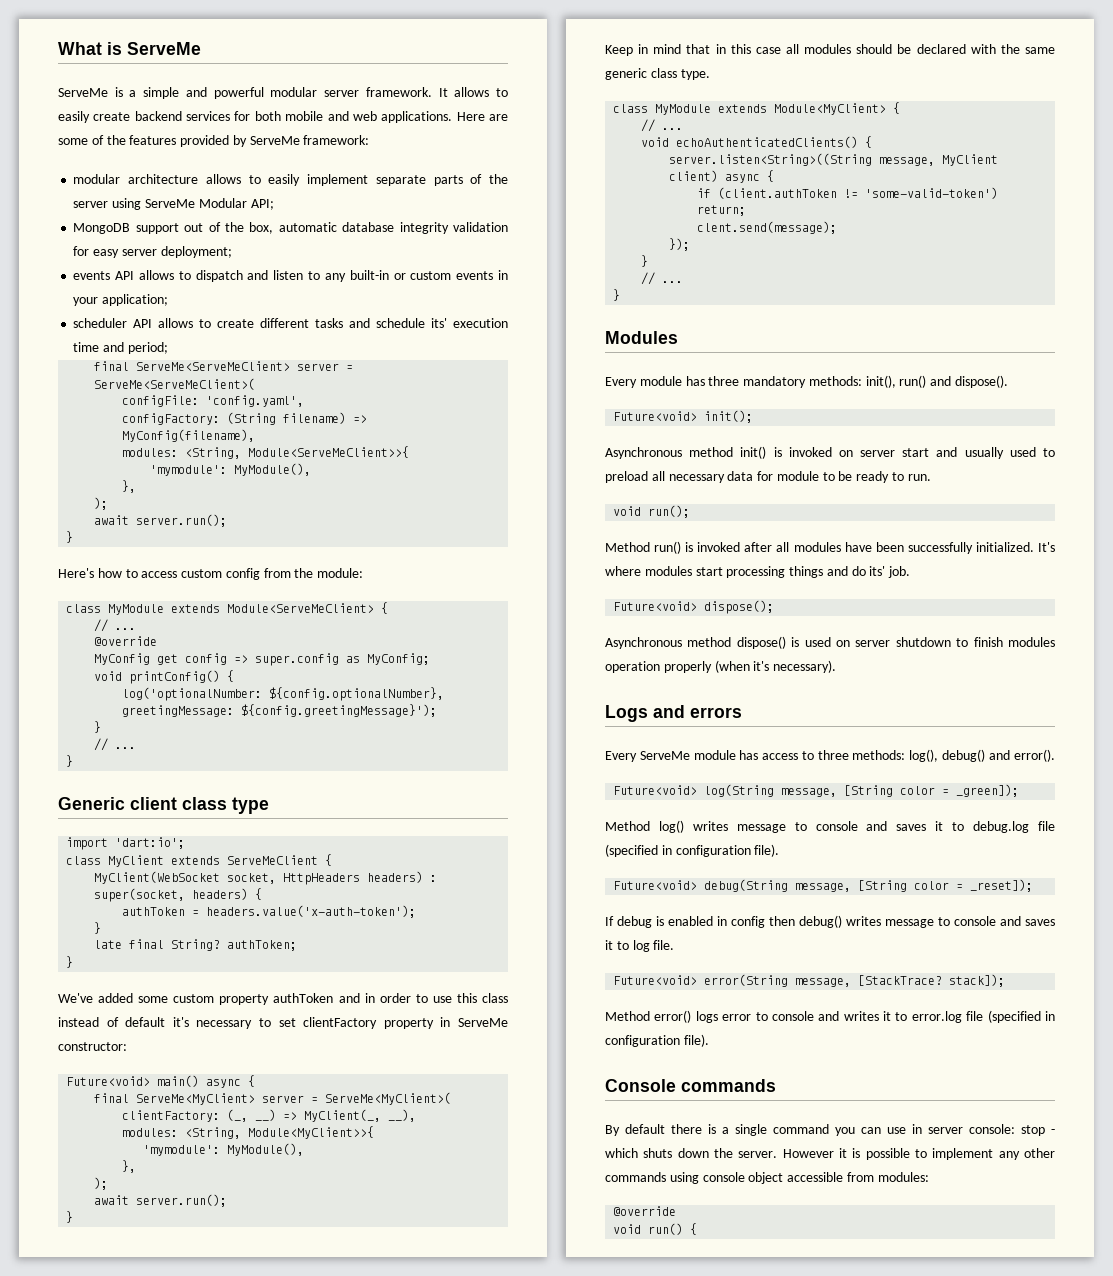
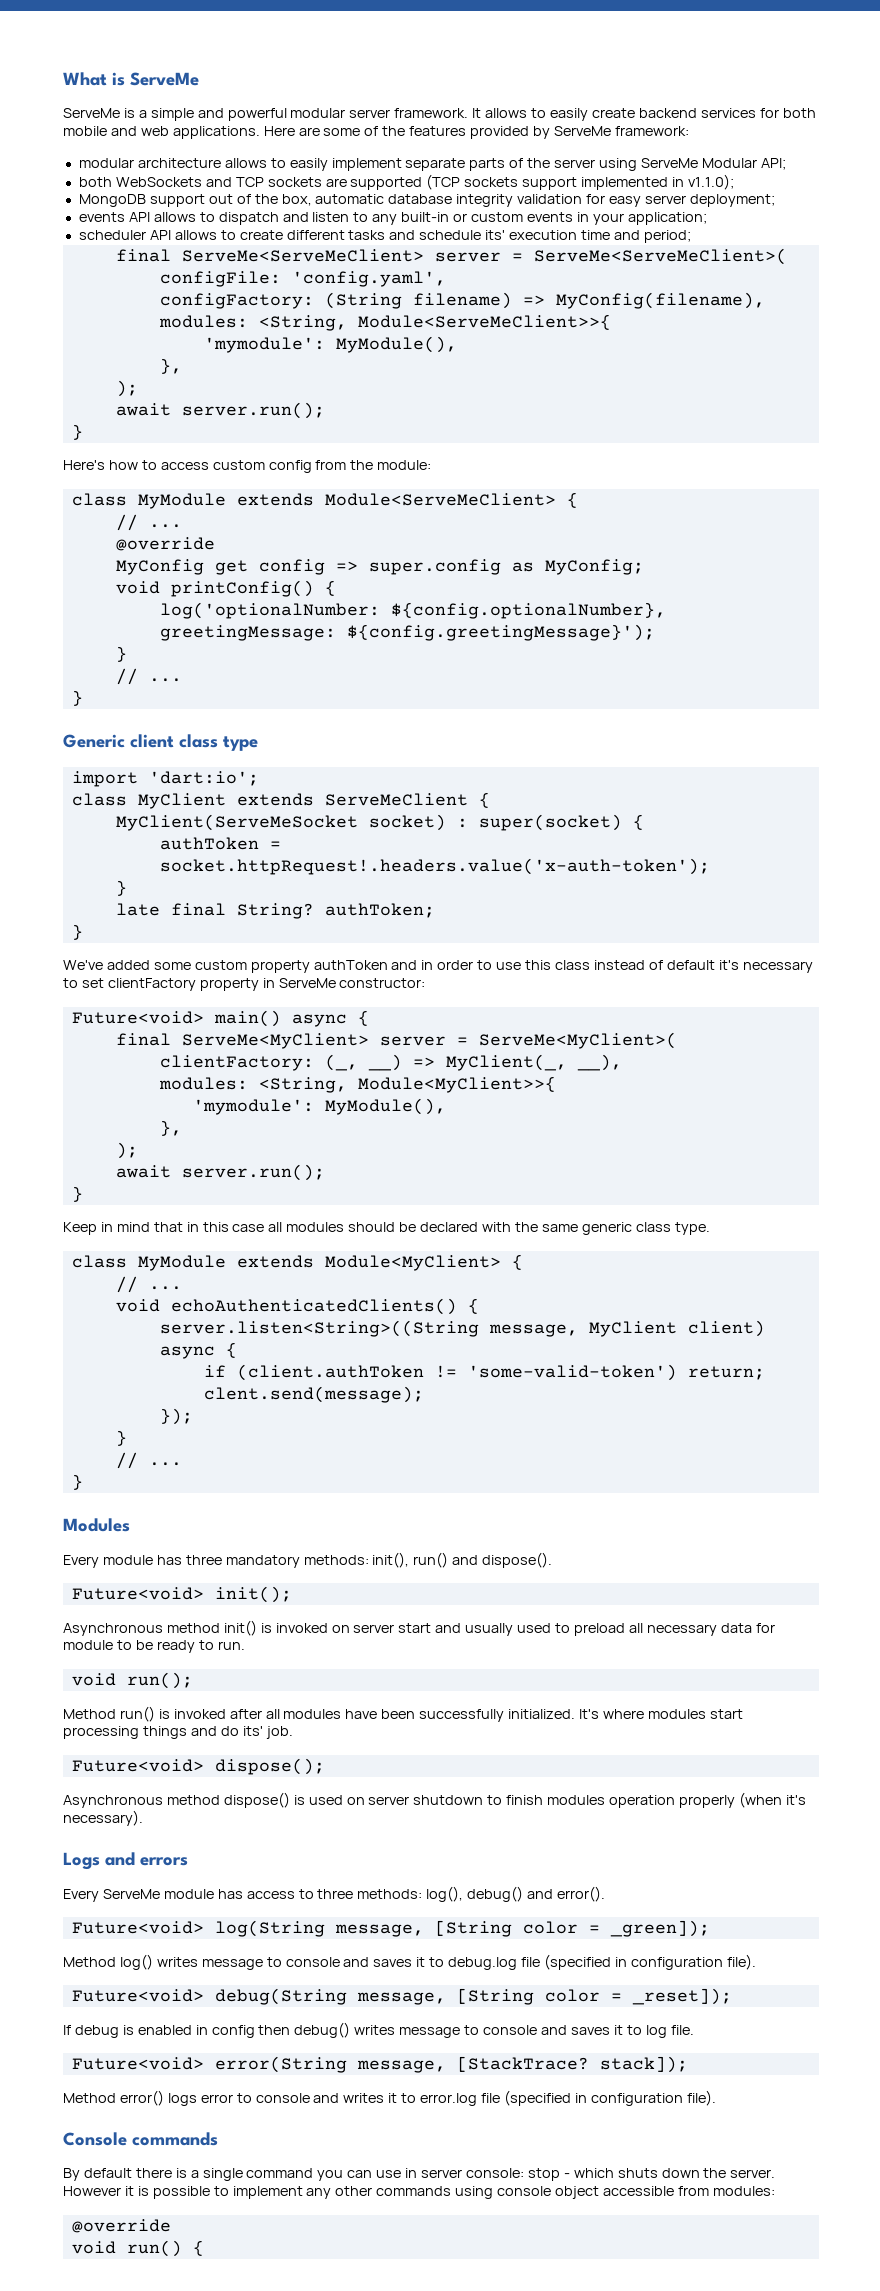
+ both WebSockets and TCP sockets are supported (TCP sockets support implemented in v1.1.0);
- MyClient(WebSocket socket, HttpHeaders headers) : super(socket, headers) {
+ MyClient(ServeMeSocket socket) : super(socket) {
- authToken = headers.value('x-auth-token');
+ authToken = socket.httpRequest!.headers.value('x-auth-token');

